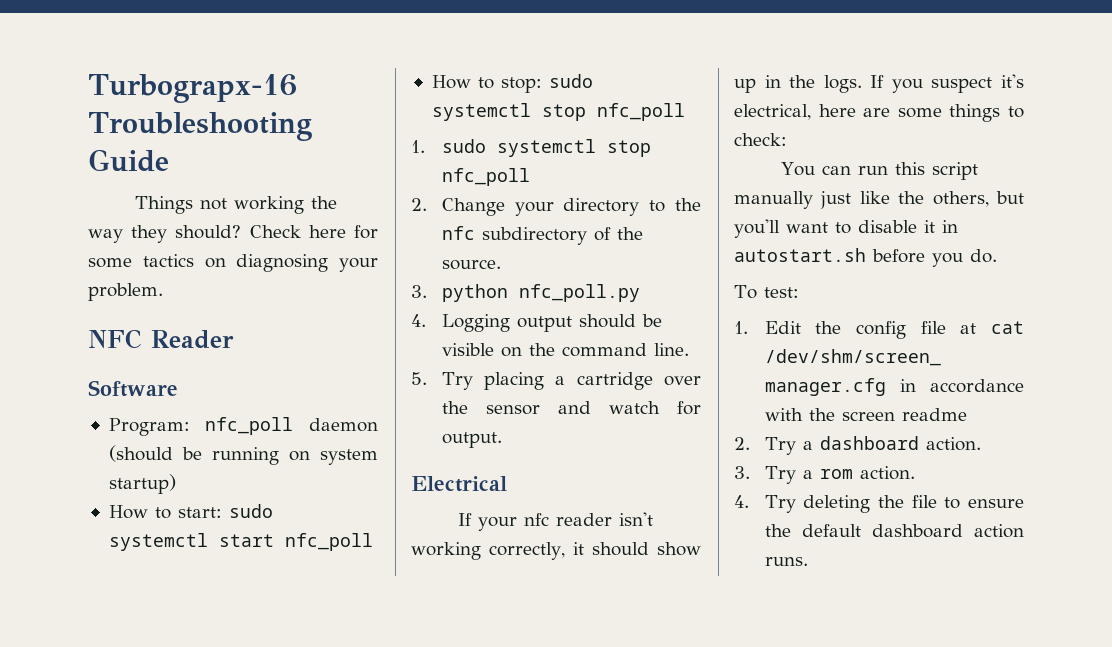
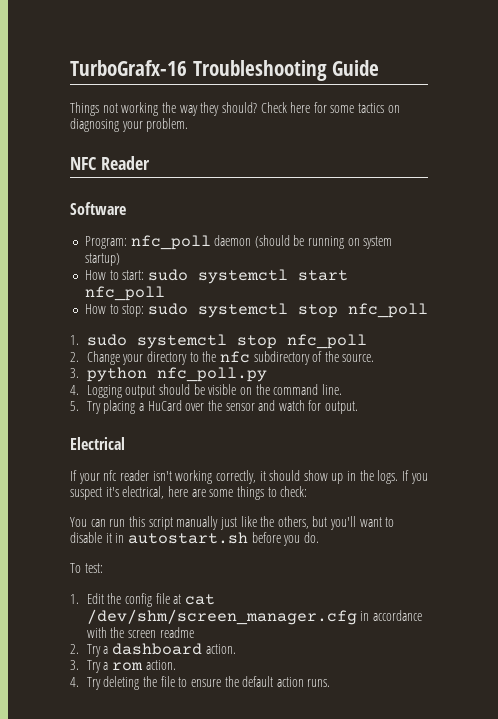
- Turbograpx-16 Troubleshooting Guide
+ TurboGrafx-16 Troubleshooting Guide
- 5. Try placing a cartridge over the sensor and watch for output.
+ 5. Try placing a HuCard over the sensor and watch for output.
- 4. Try deleting the file to ensure the default dashboard action runs.
+ 4. Try deleting the file to ensure the default action runs.

